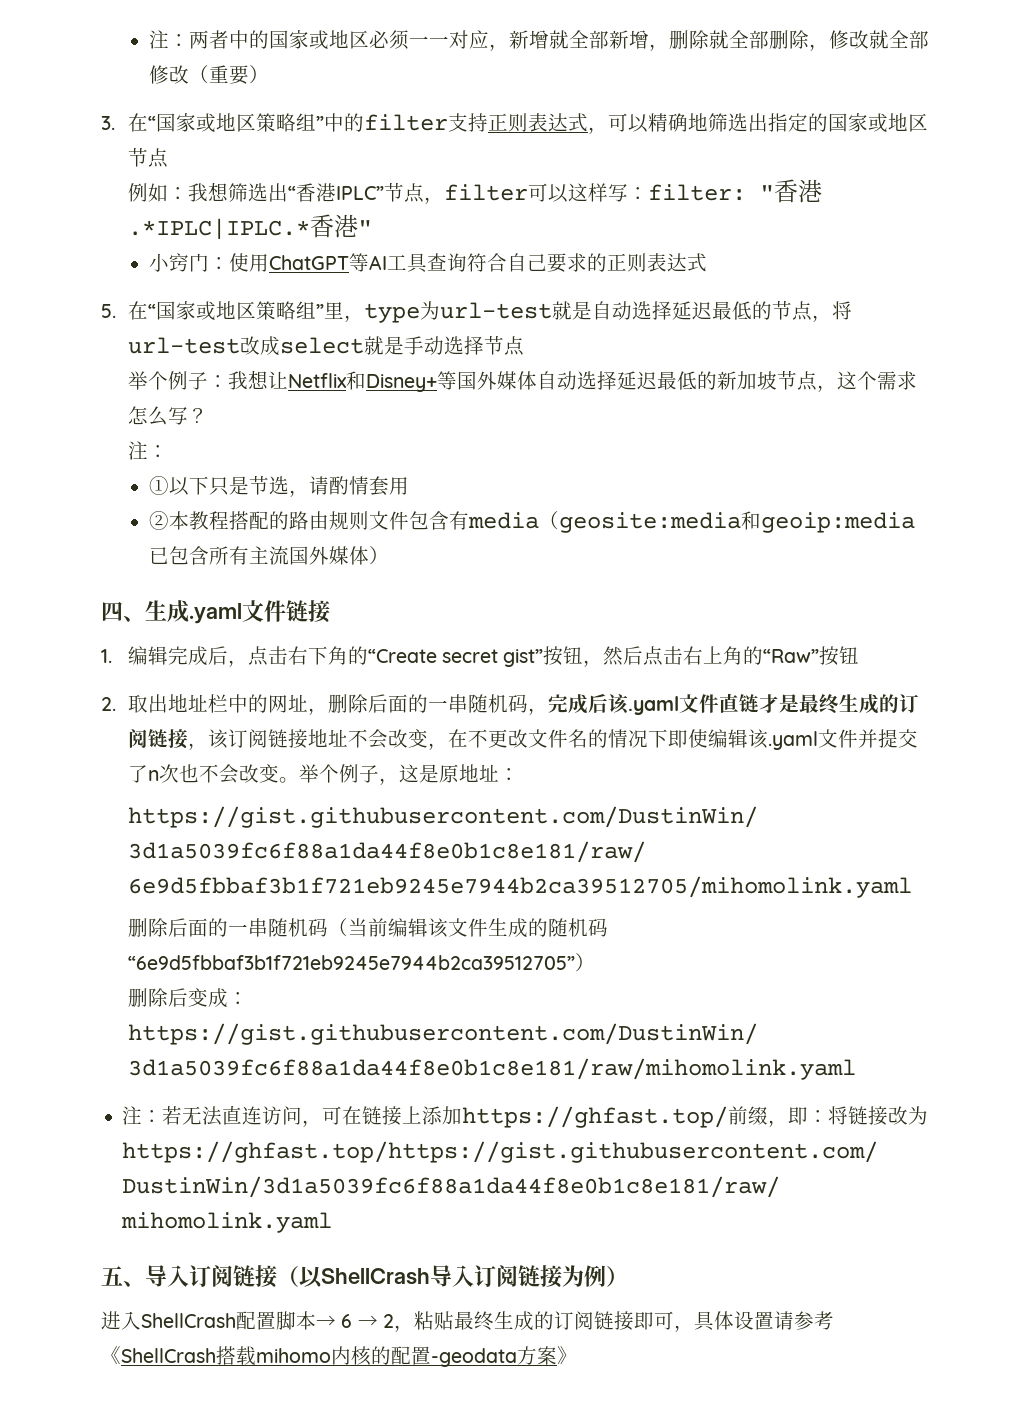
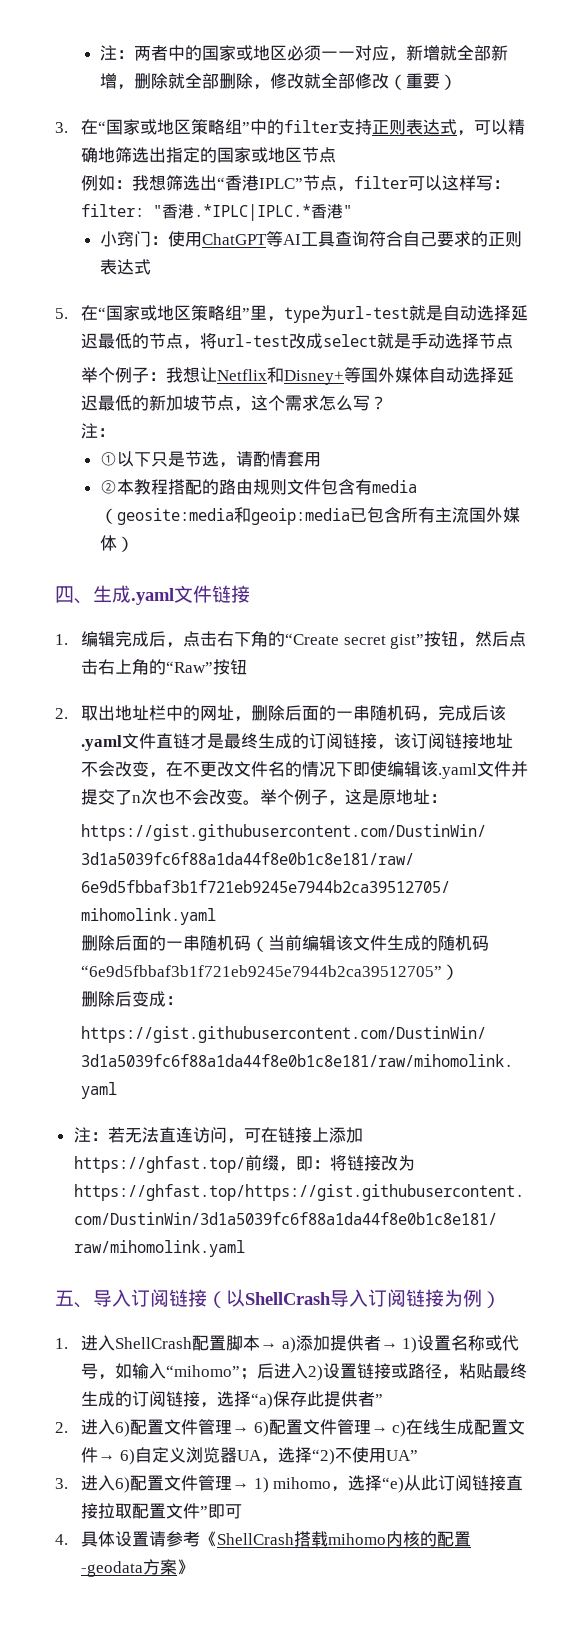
- 进入ShellCrash配置脚本→ 6 → 2，粘贴最终生成的订阅链接即可，具体设置请参考《ShellCrash搭载mihomo内核的配置-geodata方案》
+ 1.进入ShellCrash配置脚本→ a)添加提供者→ 1)设置名称或代号，如输入“mihomo”；后进入2)设置链接或路径，粘贴最终生成的订阅链接，选择“a)保存此提供者”
+ 2.进入6)配置文件管理→ 6)配置文件管理→ c)在线生成配置文件→ 6)自定义浏览器UA，选择“2)不使用UA”
+ 3.进入6)配置文件管理→ 1) mihomo，选择“e)从此订阅链接直接拉取配置文件”即可
+ 4.具体设置请参考《ShellCrash搭载mihomo内核的配置-geodata方案》

